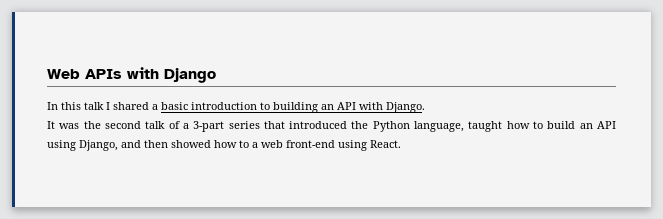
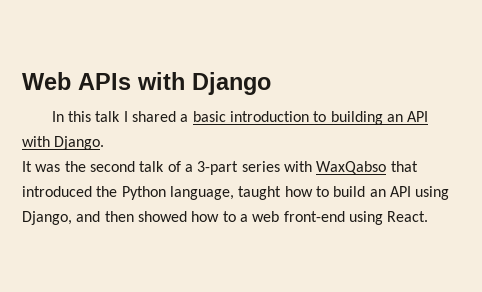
- It was the second talk of a 3-part series that introduced the Python language, taught how to build an API using Django, and then showed how to a web front-end using React.
+ It was the second talk of a 3-part series with WaxQabso that introduced the Python language, taught how to build an API using Django, and then showed how to a web front-end using React.

